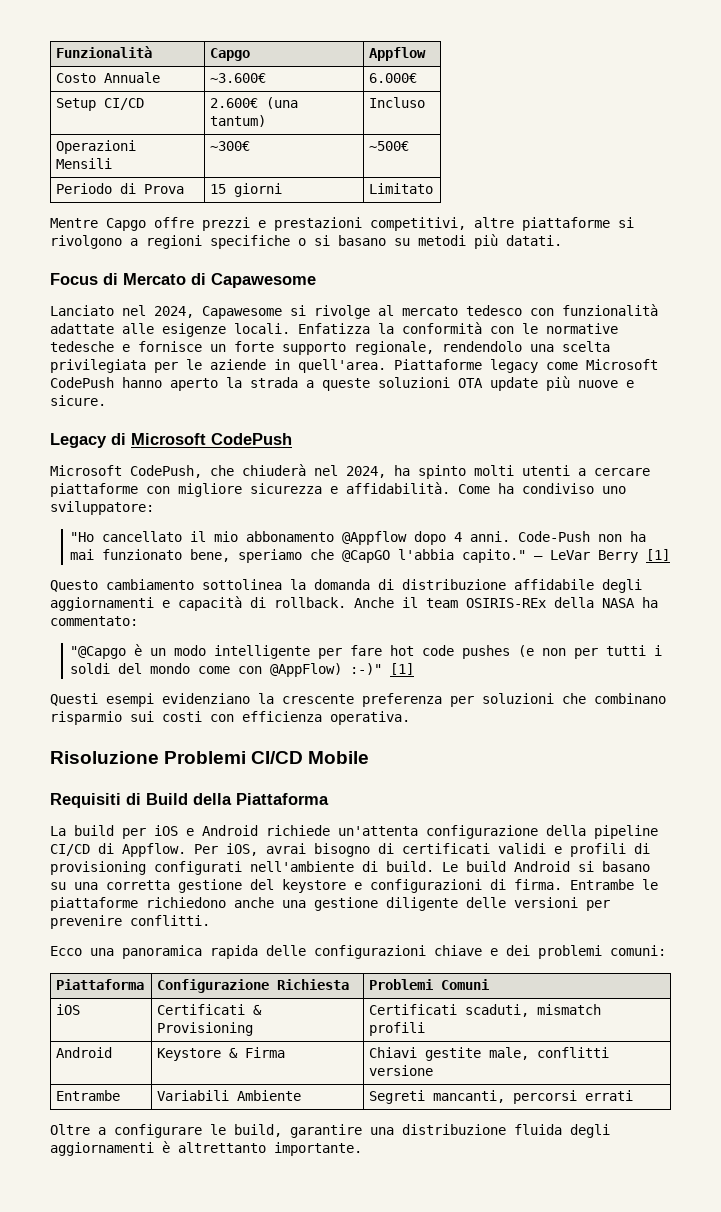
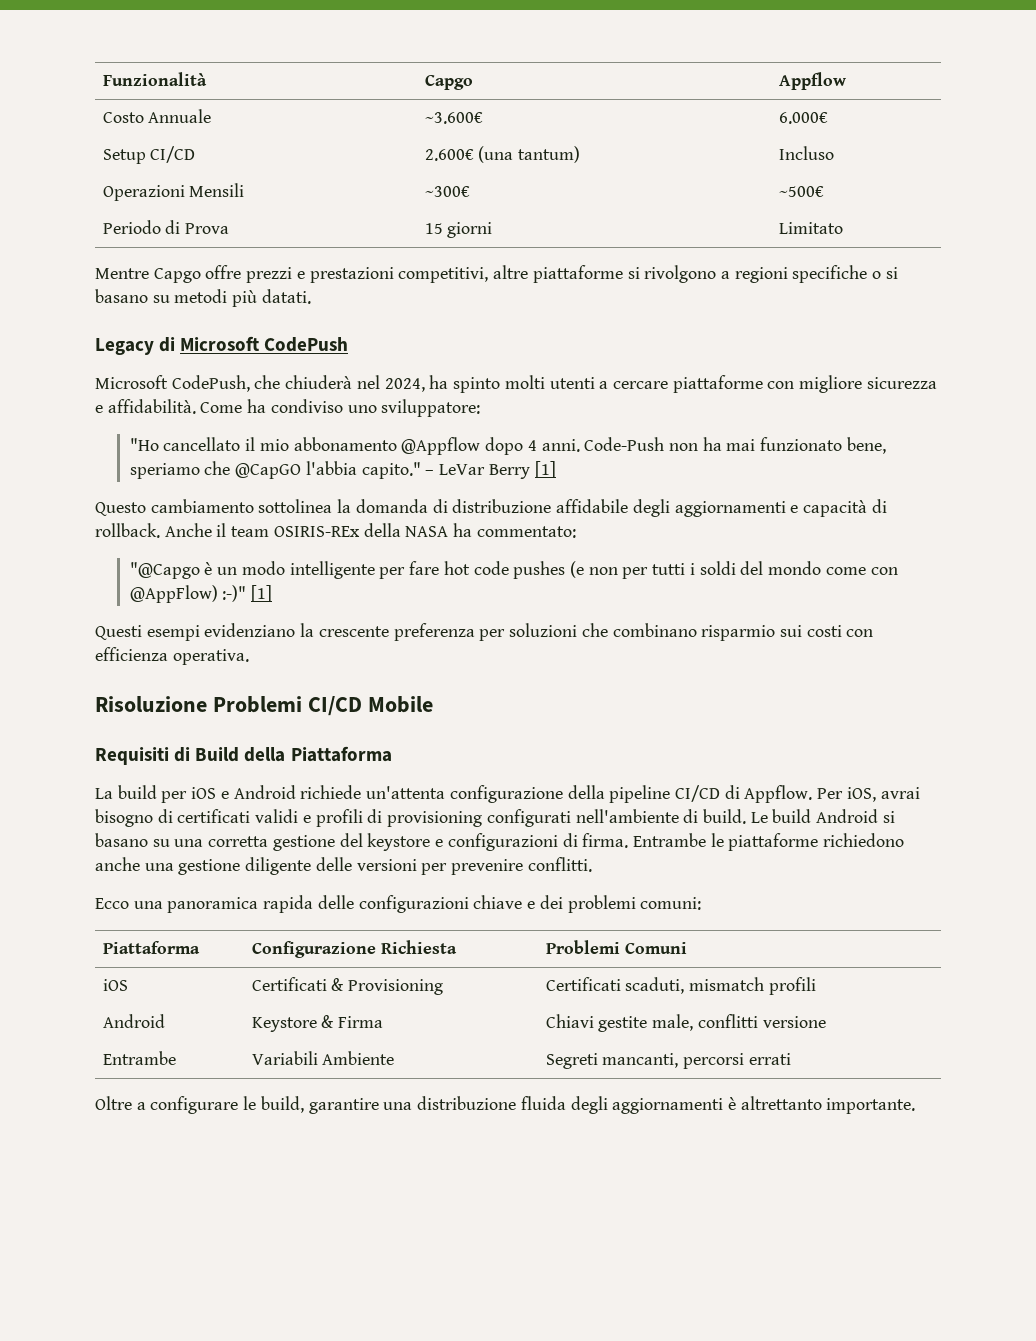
- Focus di Mercato di Capawesome
- Lanciato nel 2024, Capawesome si rivolge al mercato tedesco con funzionalità adattate alle esigenze locali. Enfatizza la conformità con le normative tedesche e fornisce un forte supporto regionale, rendendolo una scelta privilegiata per le aziende in quell'area. Piattaforme legacy come Microsoft CodePush hanno aperto la strada a queste soluzioni OTA update più nuove e sicure.

